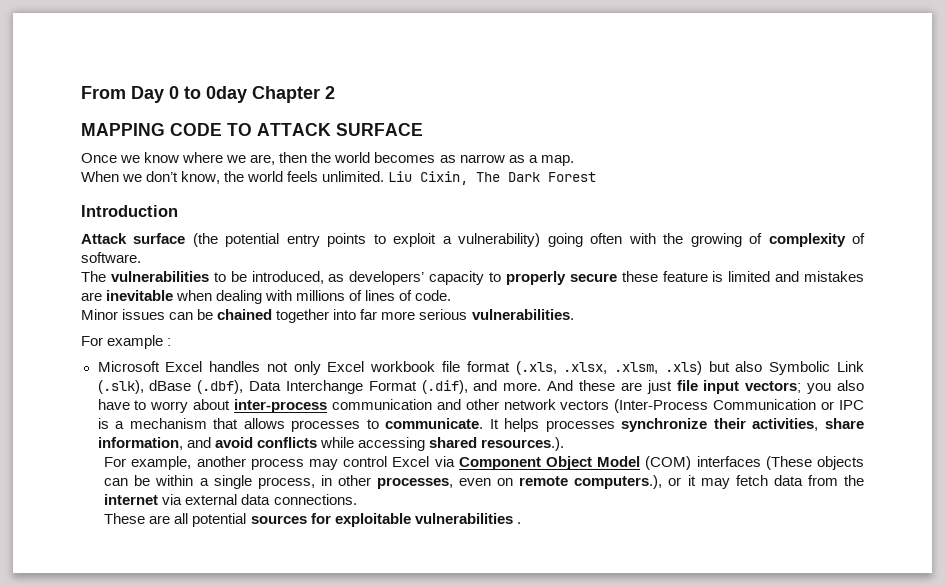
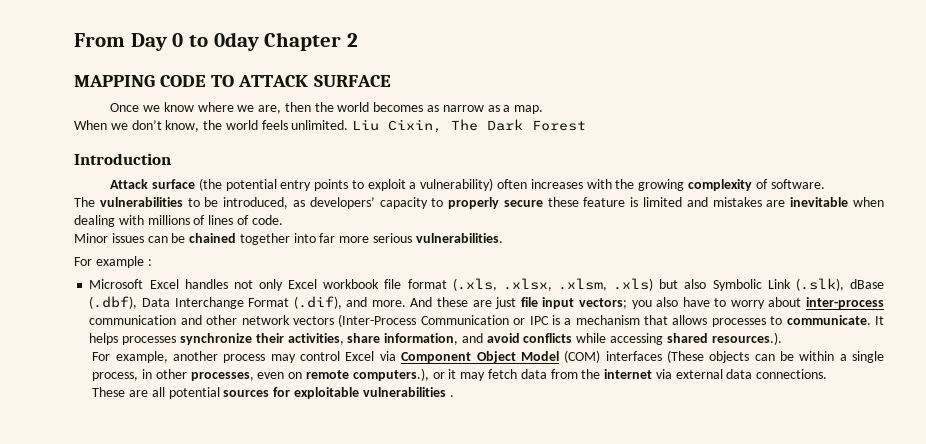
- Attack surface (the potential entry points to exploit a vulnerability) going often with the growing of complexity of software.
+ Attack surface (the potential entry points to exploit a vulnerability) often increases with the growing complexity of software.

